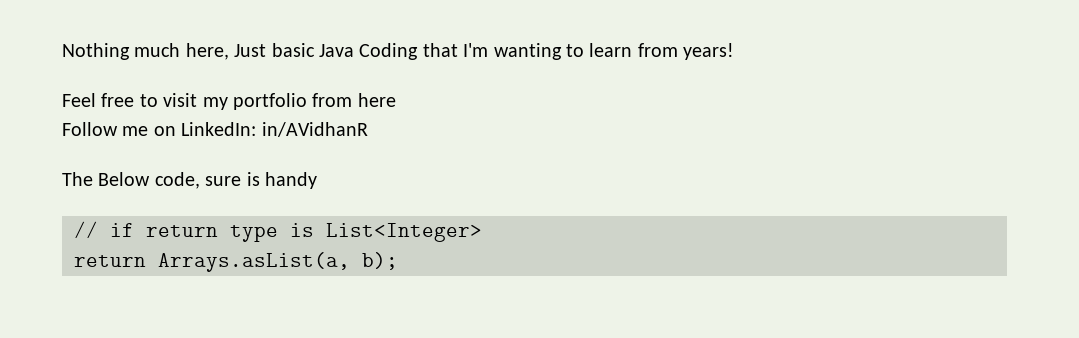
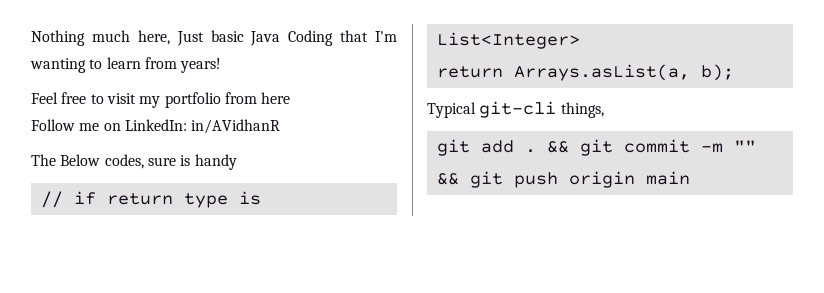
- The Below code, sure is handy
+ The Below codes, sure is handy
+ Typical git-cli things,
+ git add . && git commit -m "" && git push origin main

